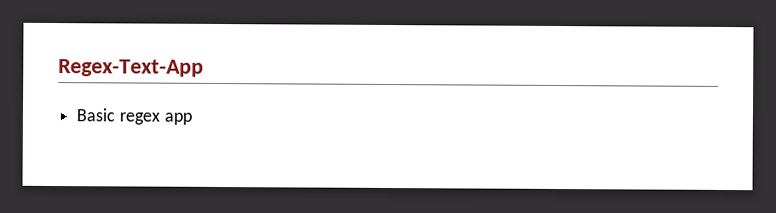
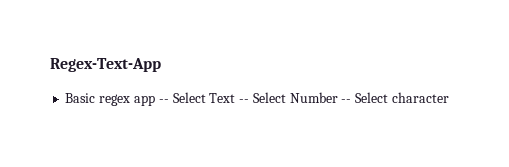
- Basic regex app
+ Basic regex app -- Select Text -- Select Number -- Select character

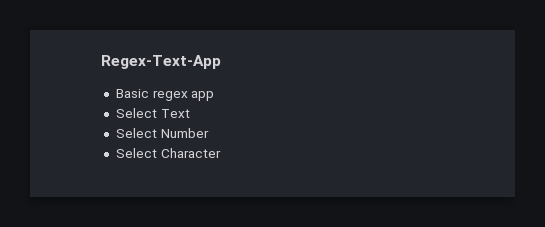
- Basic regex app -- Select Text -- Select Number -- Select character
+ Basic regex app
+ Select Text
+ Select Number
+ Select Character

